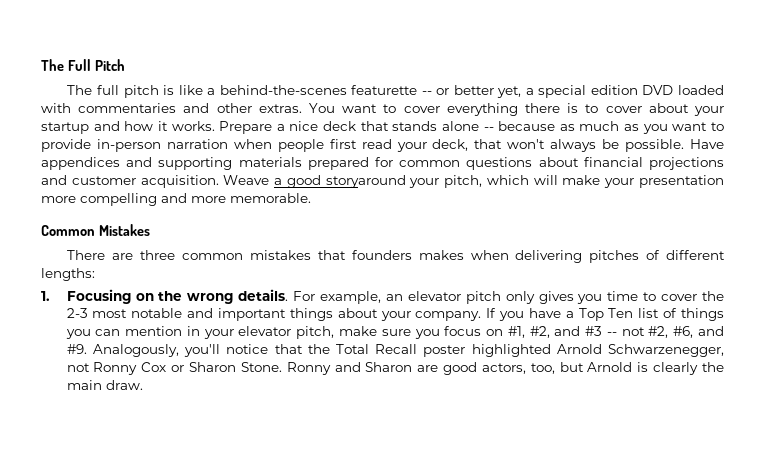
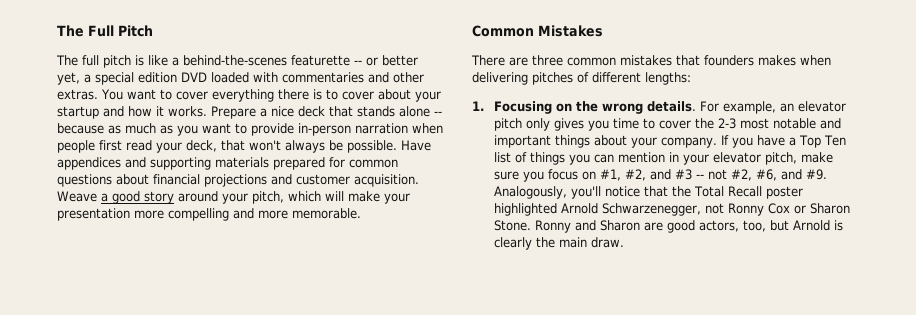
- Weave a good storyaround your pitch, which will make your presentation more compelling and more memorable.
+ Weave a good story around your pitch, which will make your presentation more compelling and more memorable.

